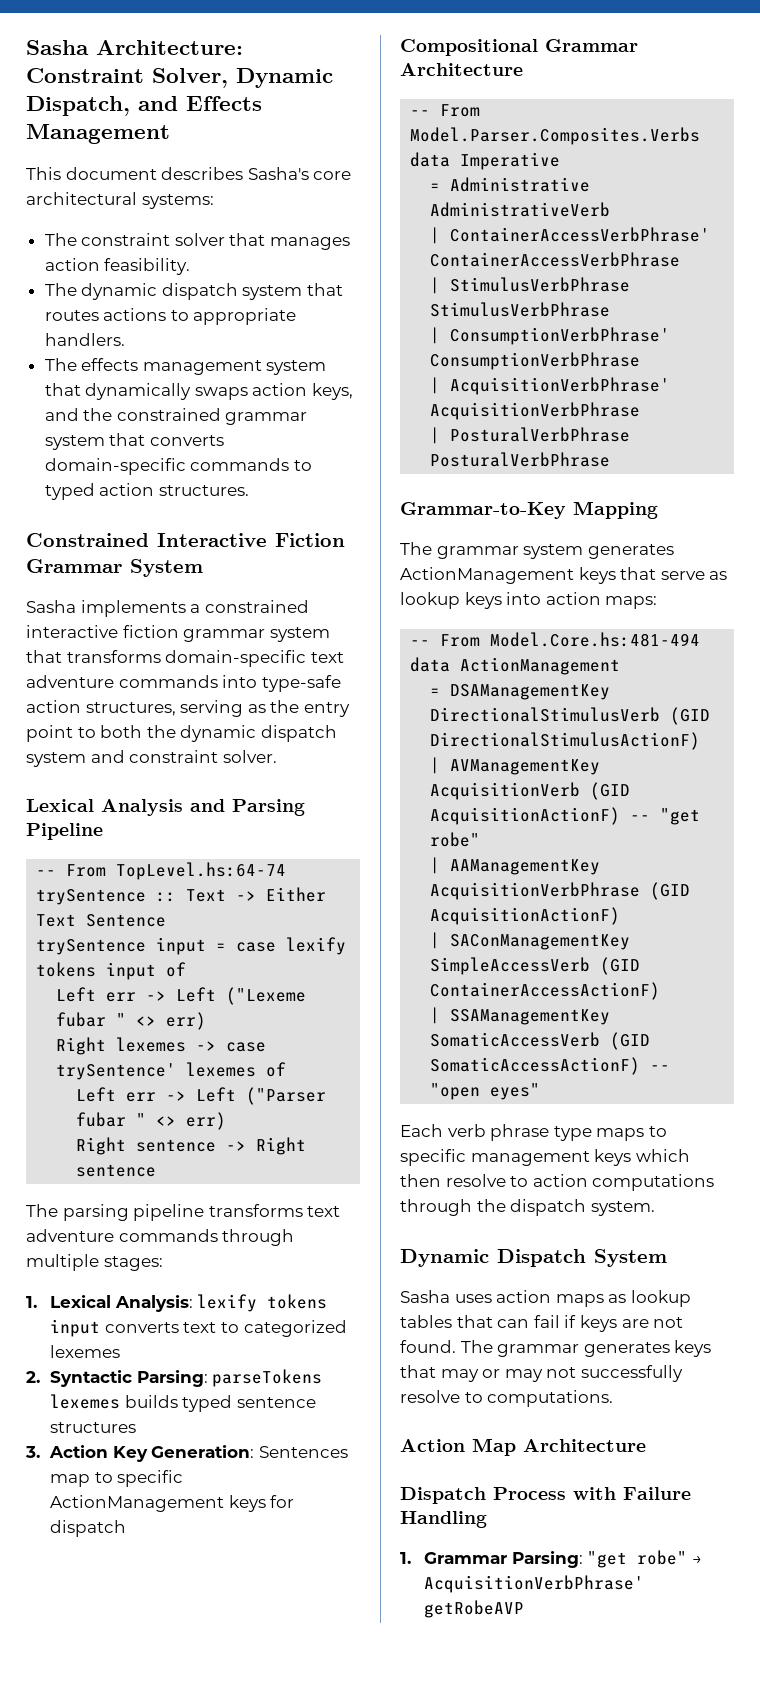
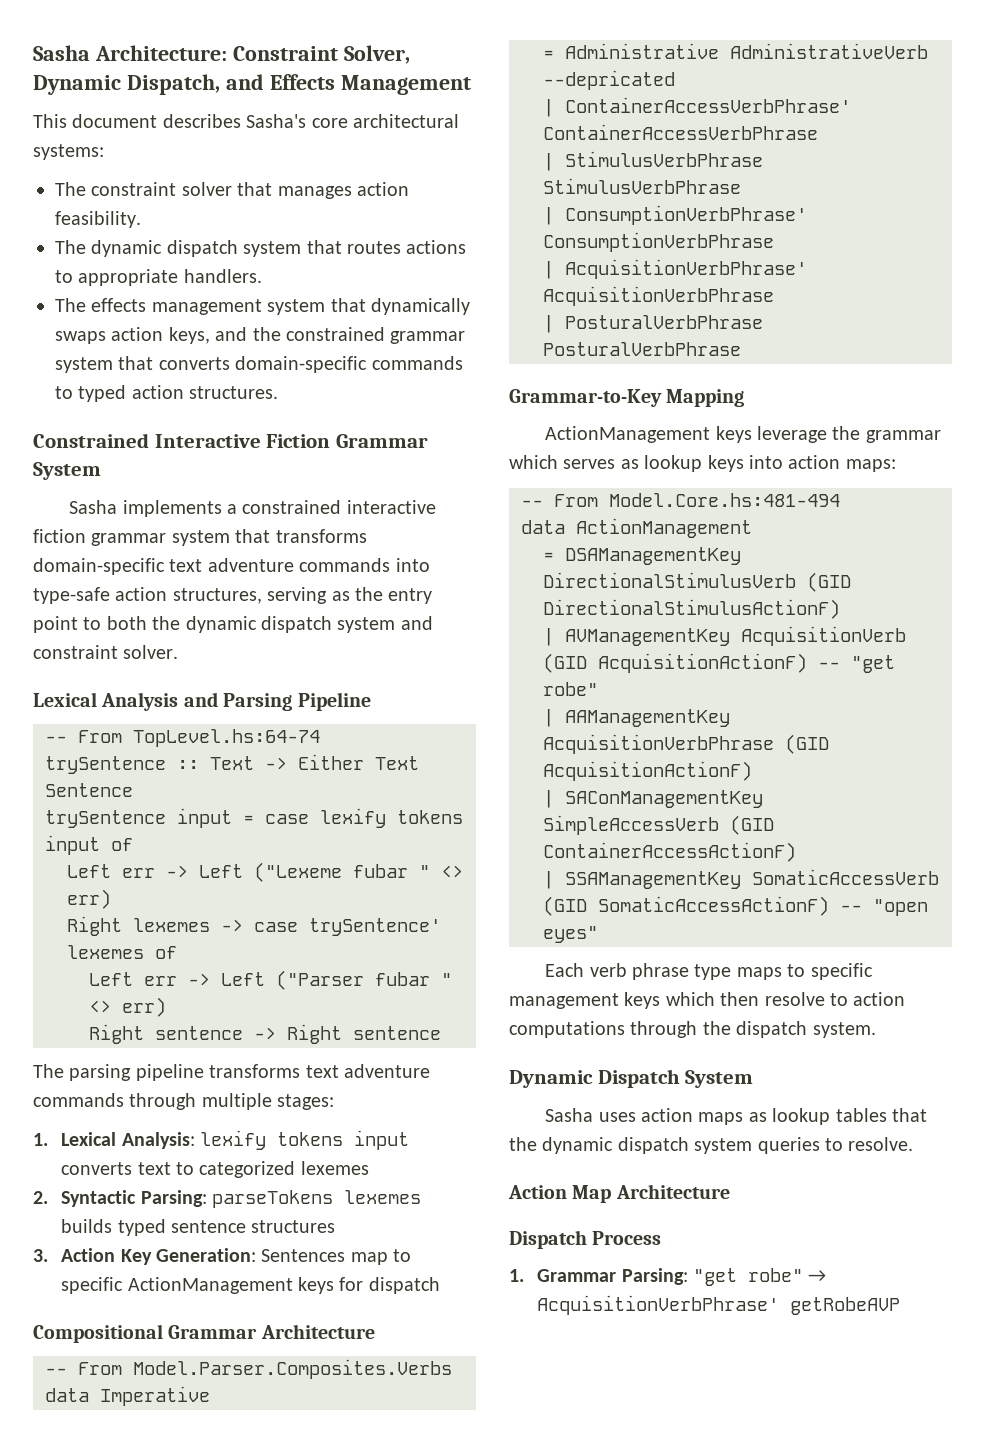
- = Administrative AdministrativeVerb
+ = Administrative AdministrativeVerb --depricated
- The grammar system generates ActionManagement keys that serve as lookup keys into action maps:
+ ActionManagement keys leverage the grammar which serves as lookup keys into action maps:
- Sasha uses action maps as lookup tables that can fail if keys are not found. The grammar generates keys that may or may not successfully resolve to computations.
+ Sasha uses action maps as lookup tables that the dynamic dispatch system queries to resolve.
- Dispatch Process with Failure Handling
+ Dispatch Process

